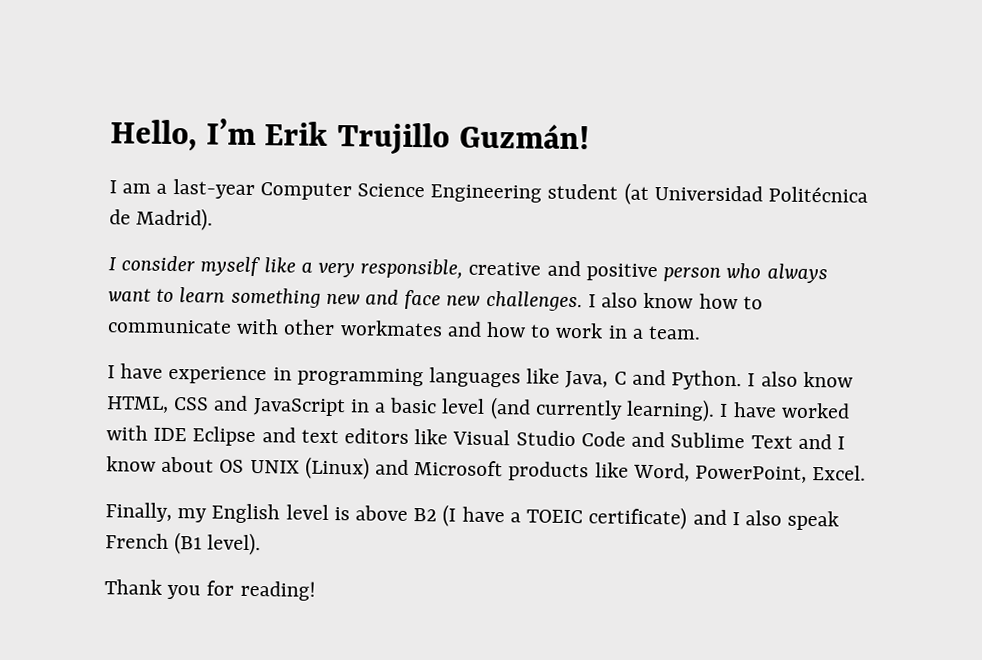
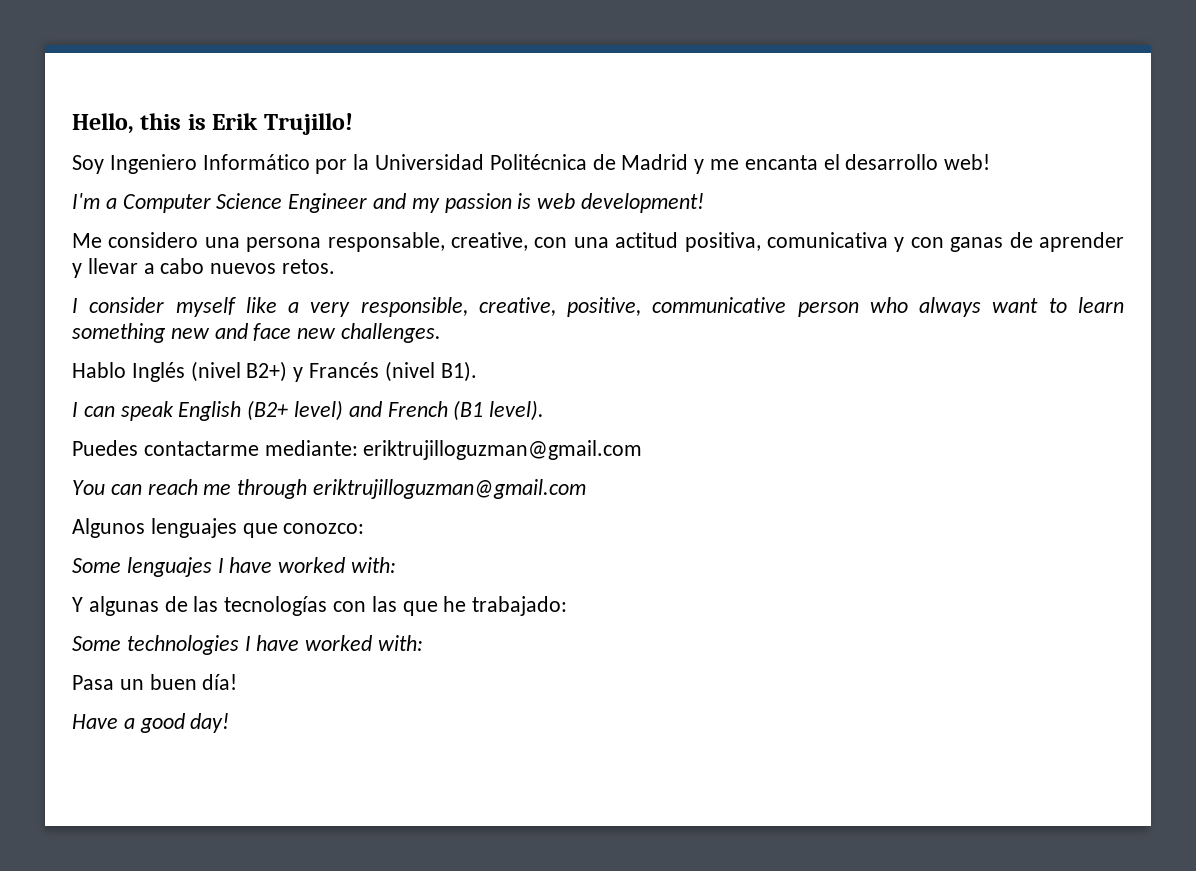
- Hello, I’m Erik Trujillo Guzmán!
- I am a last-year Computer Science Engineering student (at Universidad Politécnica de Madrid).
+ Hello, this is Erik Trujillo!
+ Soy Ingeniero Informático por la Universidad Politécnica de Madrid y me encanta el desarrollo web!
+ I'm a Computer Science Engineer and my passion is web development!
+ Me considero una persona responsable, creative, con una actitud positiva, comunicativa y con ganas de aprender y llevar a cabo nuevos retos.
- I consider myself like a very responsible, creative and positive person who always want to learn something new and face new challenges. I also know how to communicate with other workmates and how to work in a team.
- I have experience in programming languages like Java, C and Python. I also know HTML, CSS and JavaScript in a basic level (and currently learning). I have worked with IDE Eclipse and text editors like Visual Studio Code and Sublime Text and I know about OS UNIX (Linux) and Microsoft products like Word, PowerPoint, Excel.
- Finally, my English level is above B2 (I have a TOEIC certificate) and I also speak French (B1 level).
- Thank you for reading!
+ I consider myself like a very responsible, creative, positive, communicative person who always want to learn something new and face new challenges.
+ Hablo Inglés (nivel B2+) y Francés (nivel B1).
+ I can speak English (B2+ level) and French (B1 level).
+ Puedes contactarme mediante: eriktrujilloguzman@gmail.com
+ You can reach me through eriktrujilloguzman@gmail.com
+ Algunos lenguajes que conozco:
+ Some lenguajes I have worked with:
+ Y algunas de las tecnologías con las que he trabajado:
+ Some technologies I have worked with:
+ Pasa un buen día!
+ Have a good day!

